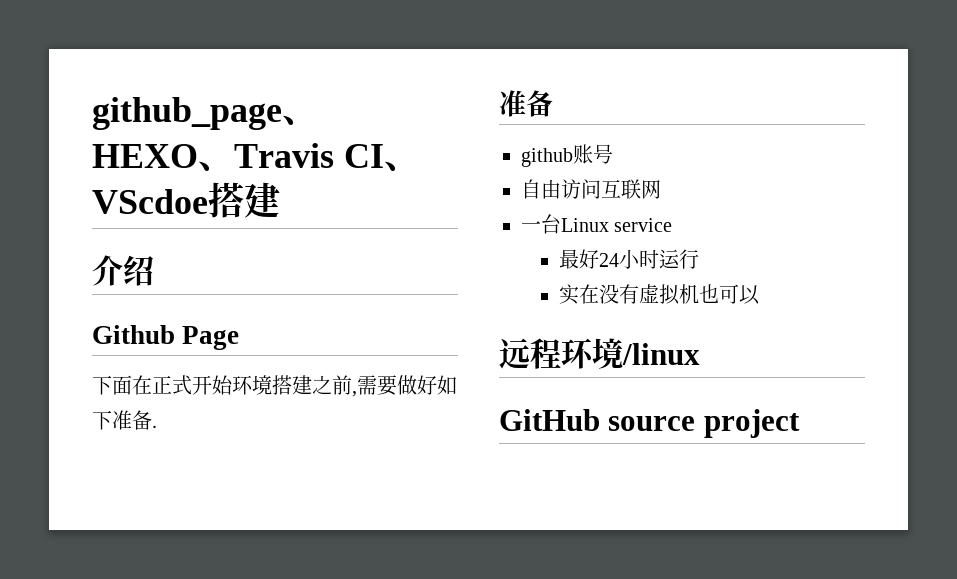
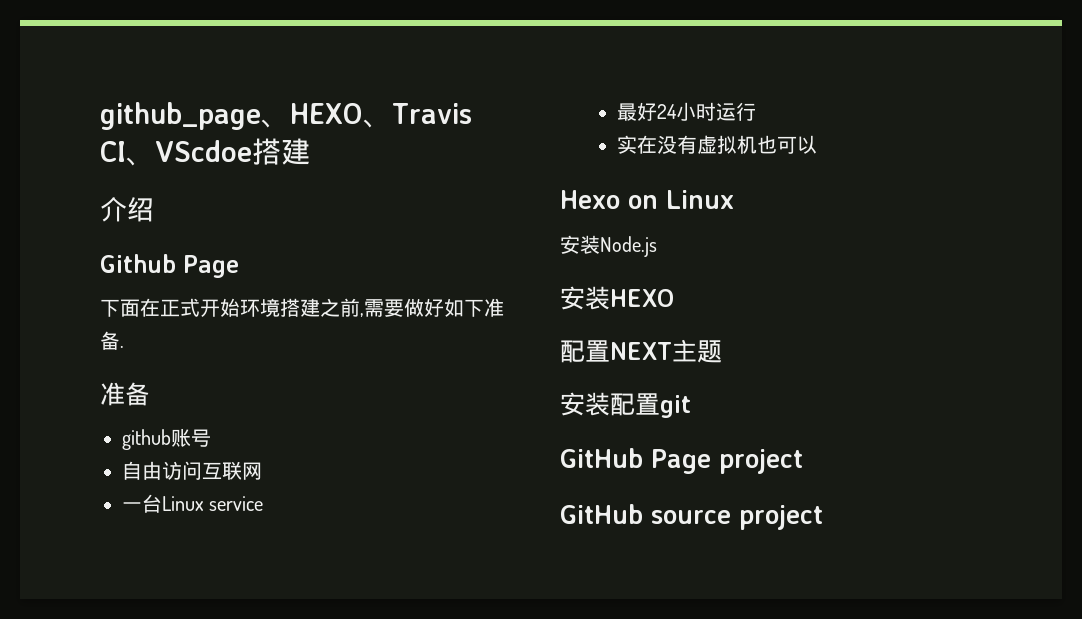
- 远程环境/linux
+ Hexo on Linux
+ 安装Node.js
+ 安装HEXO
+ 配置NEXT主题
+ 安装配置git
+ GitHub Page project

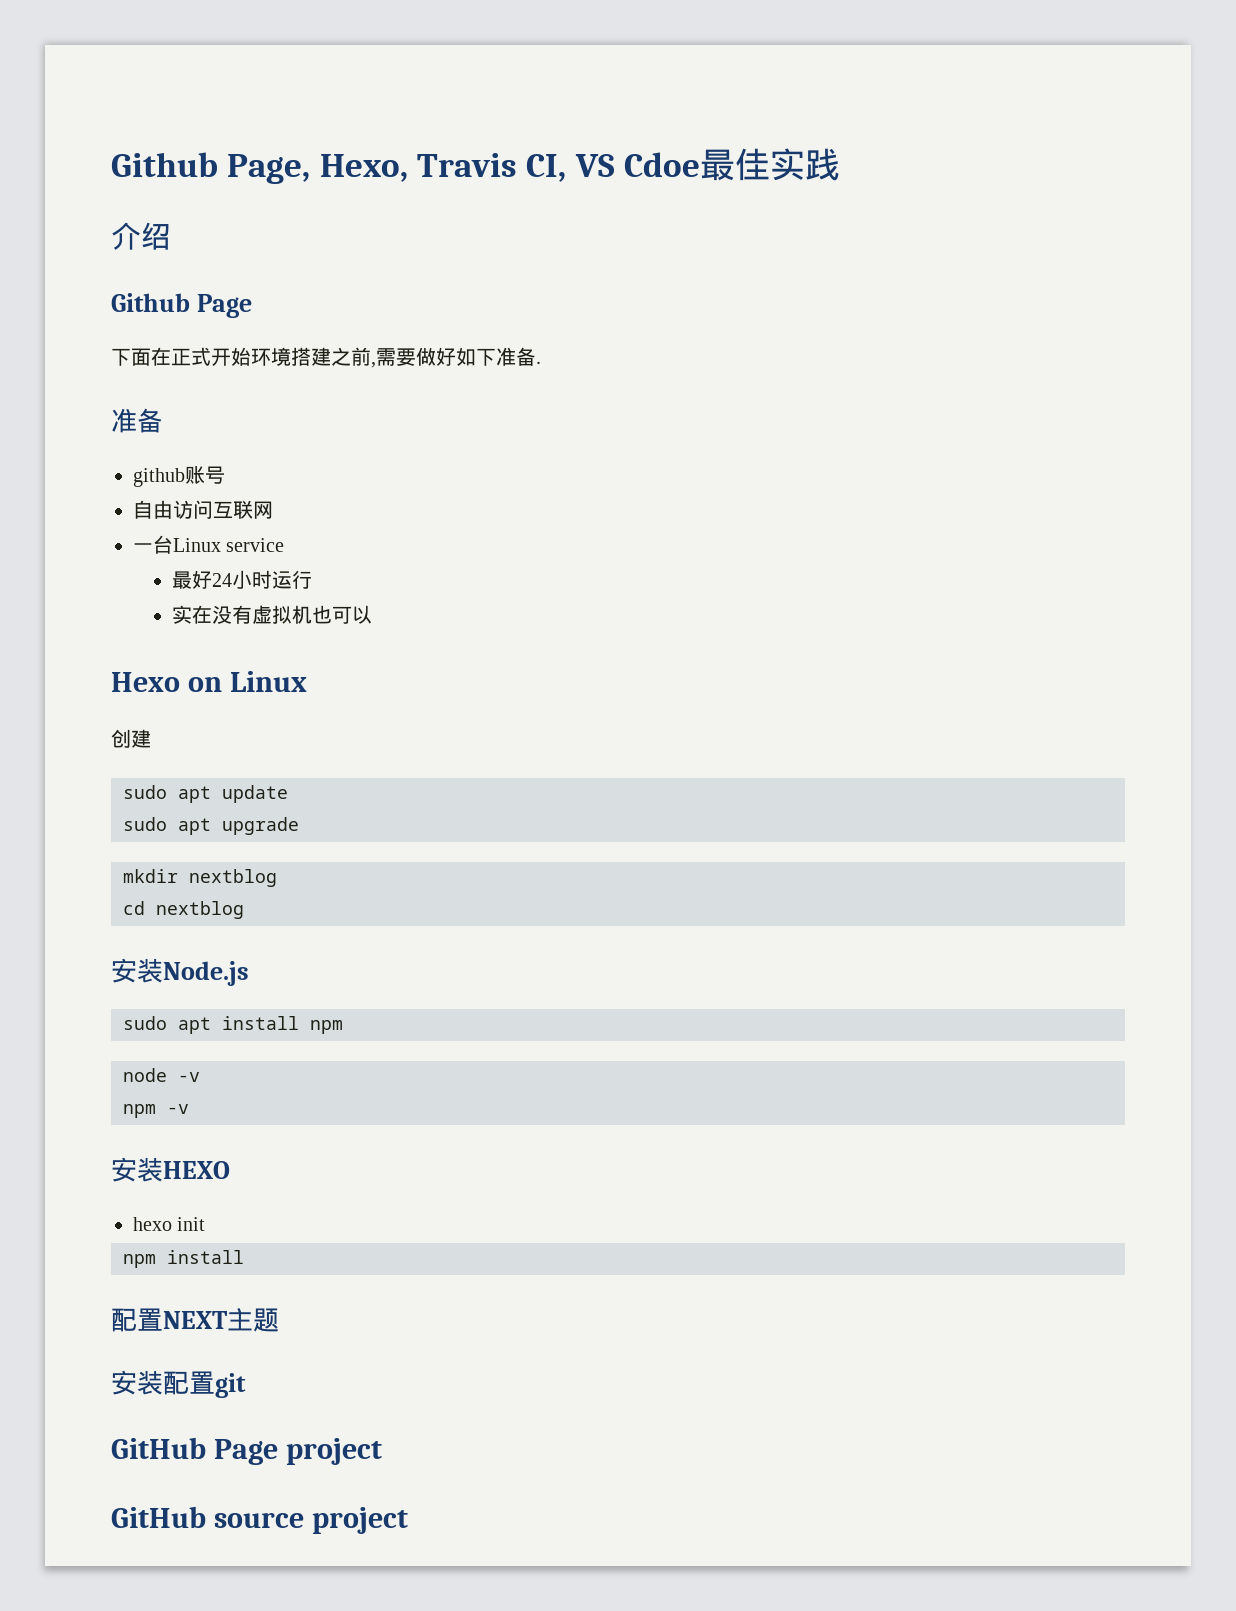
- github_page、HEXO、Travis CI、VScdoe搭建
+ Github Page, Hexo, Travis CI, VS Cdoe最佳实践
+ 创建
+ sudo apt update
+ sudo apt upgrade
+ mkdir nextblog
+ cd nextblog
  安装Node.js
+ sudo apt install npm
+ node -v
+ npm -v
  安装HEXO
+ hexo init
+ npm install

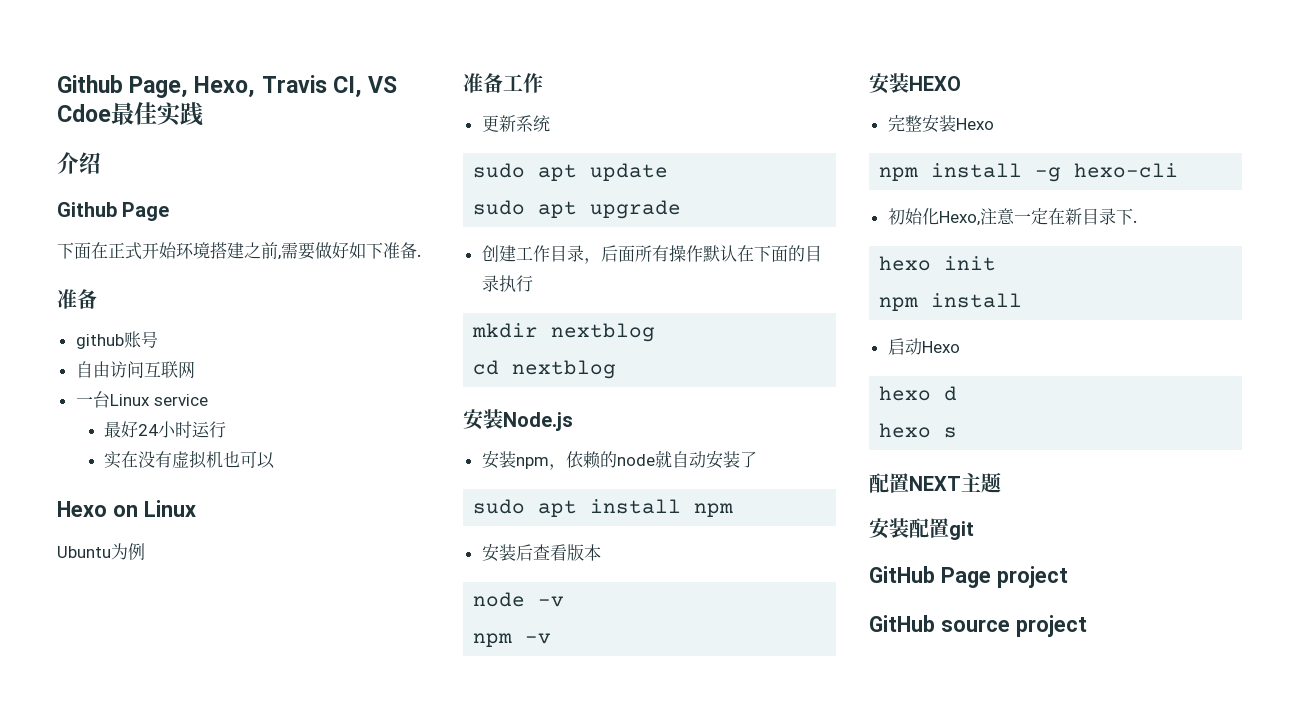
- 创建
+ Ubuntu为例
+ 准备工作
+ 更新系统
+ 创建工作目录，后面所有操作默认在下面的目录执行
+ 安装npm，依赖的node就自动安装了
+ 安装后查看版本
+ 完整安装Hexo
+ npm install -g hexo-cli
+ 初始化Hexo,注意一定在新目录下.
  hexo init
  npm install
+ 启动Hexo
+ hexo d
+ hexo s

